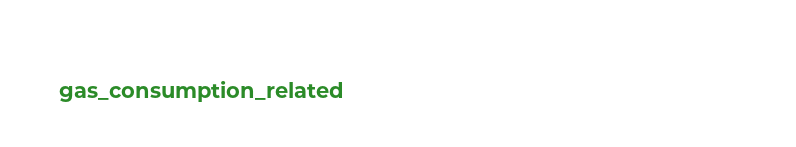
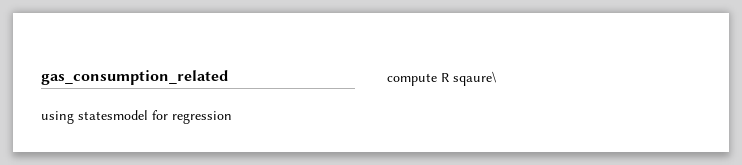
+ using statesmodel for regression
+ compute R sqaure\

